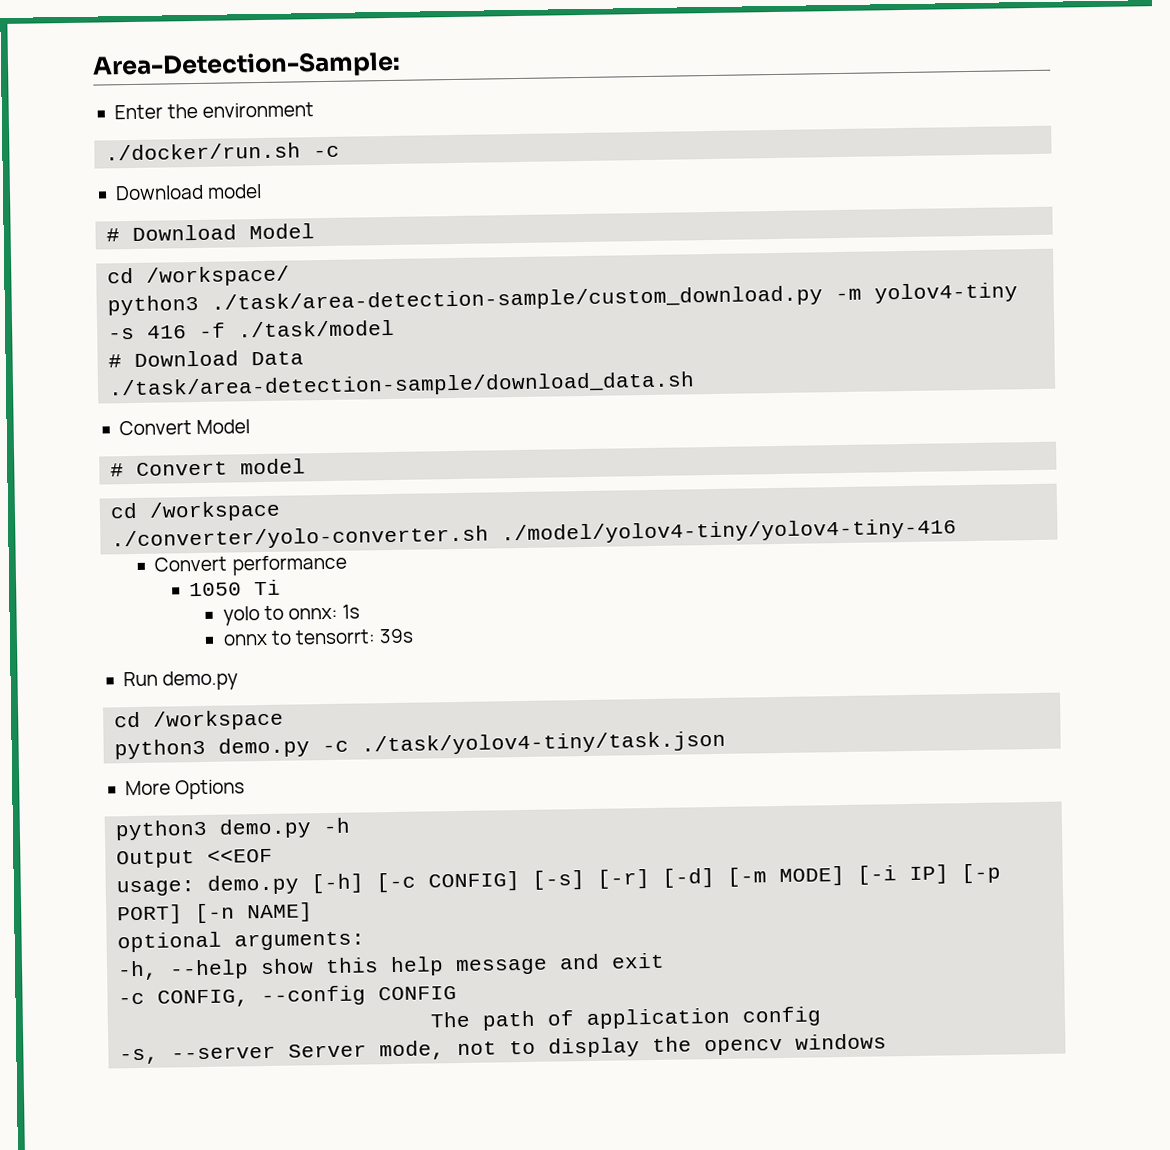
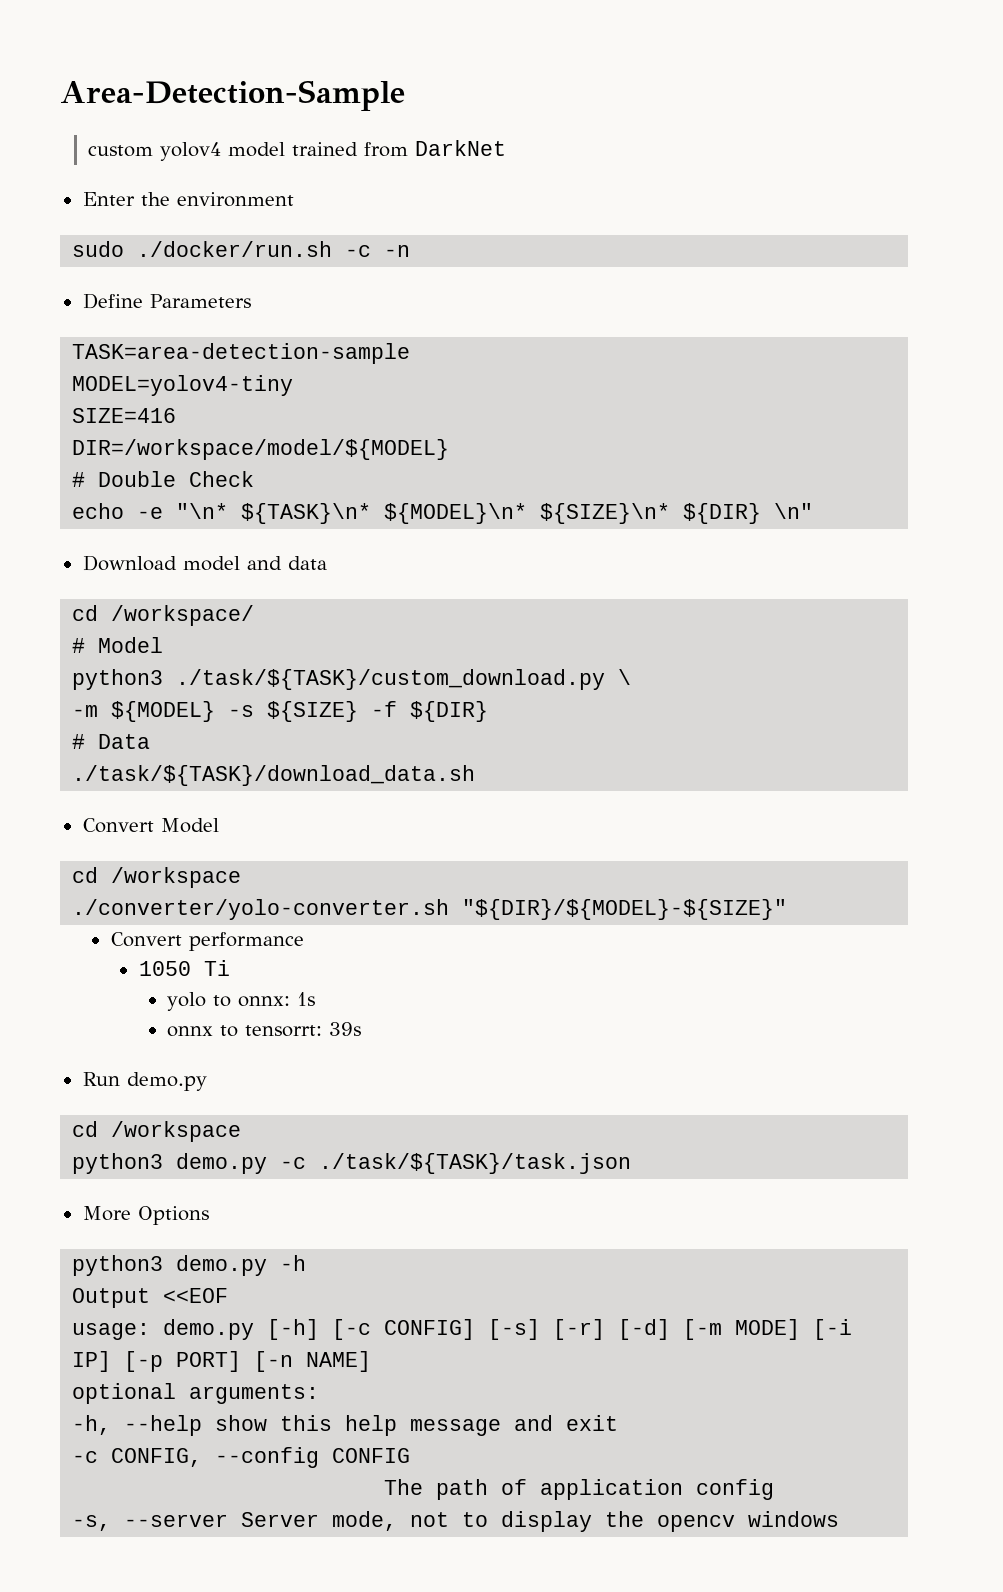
- Area-Detection-Sample:
+ Area-Detection-Sample
+ custom yolov4 model trained from DarkNet
- ./docker/run.sh -c
+ sudo ./docker/run.sh -c -n
+ Define Parameters
+ TASK=area-detection-sample
+ MODEL=yolov4-tiny
+ SIZE=416
+ DIR=/workspace/model/${MODEL}
+ # Double Check
+ echo -e "\n* ${TASK}\n* ${MODEL}\n* ${SIZE}\n* ${DIR} \n"
- Download model
- # Download Model
+ Download model and data
- python3 ./task/area-detection-sample/custom_download.py -m yolov4-tiny -s 416 -f ./task/model
- # Download Data
+ # Model
+ python3 ./task/${TASK}/custom_download.py \
+ -m ${MODEL} -s ${SIZE} -f ${DIR}
+ # Data
- ./task/area-detection-sample/download_data.sh
+ ./task/${TASK}/download_data.sh
- # Convert model
- ./converter/yolo-converter.sh ./model/yolov4-tiny/yolov4-tiny-416
+ ./converter/yolo-converter.sh "${DIR}/${MODEL}-${SIZE}"
- python3 demo.py -c ./task/yolov4-tiny/task.json
+ python3 demo.py -c ./task/${TASK}/task.json

